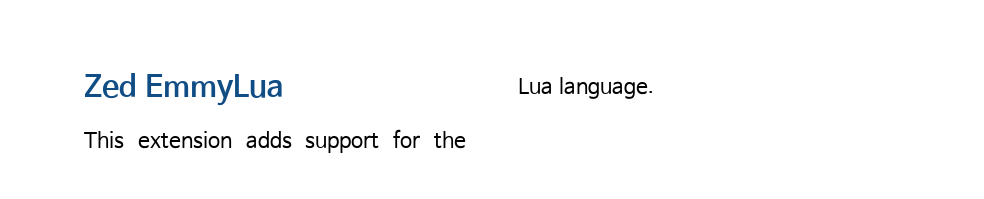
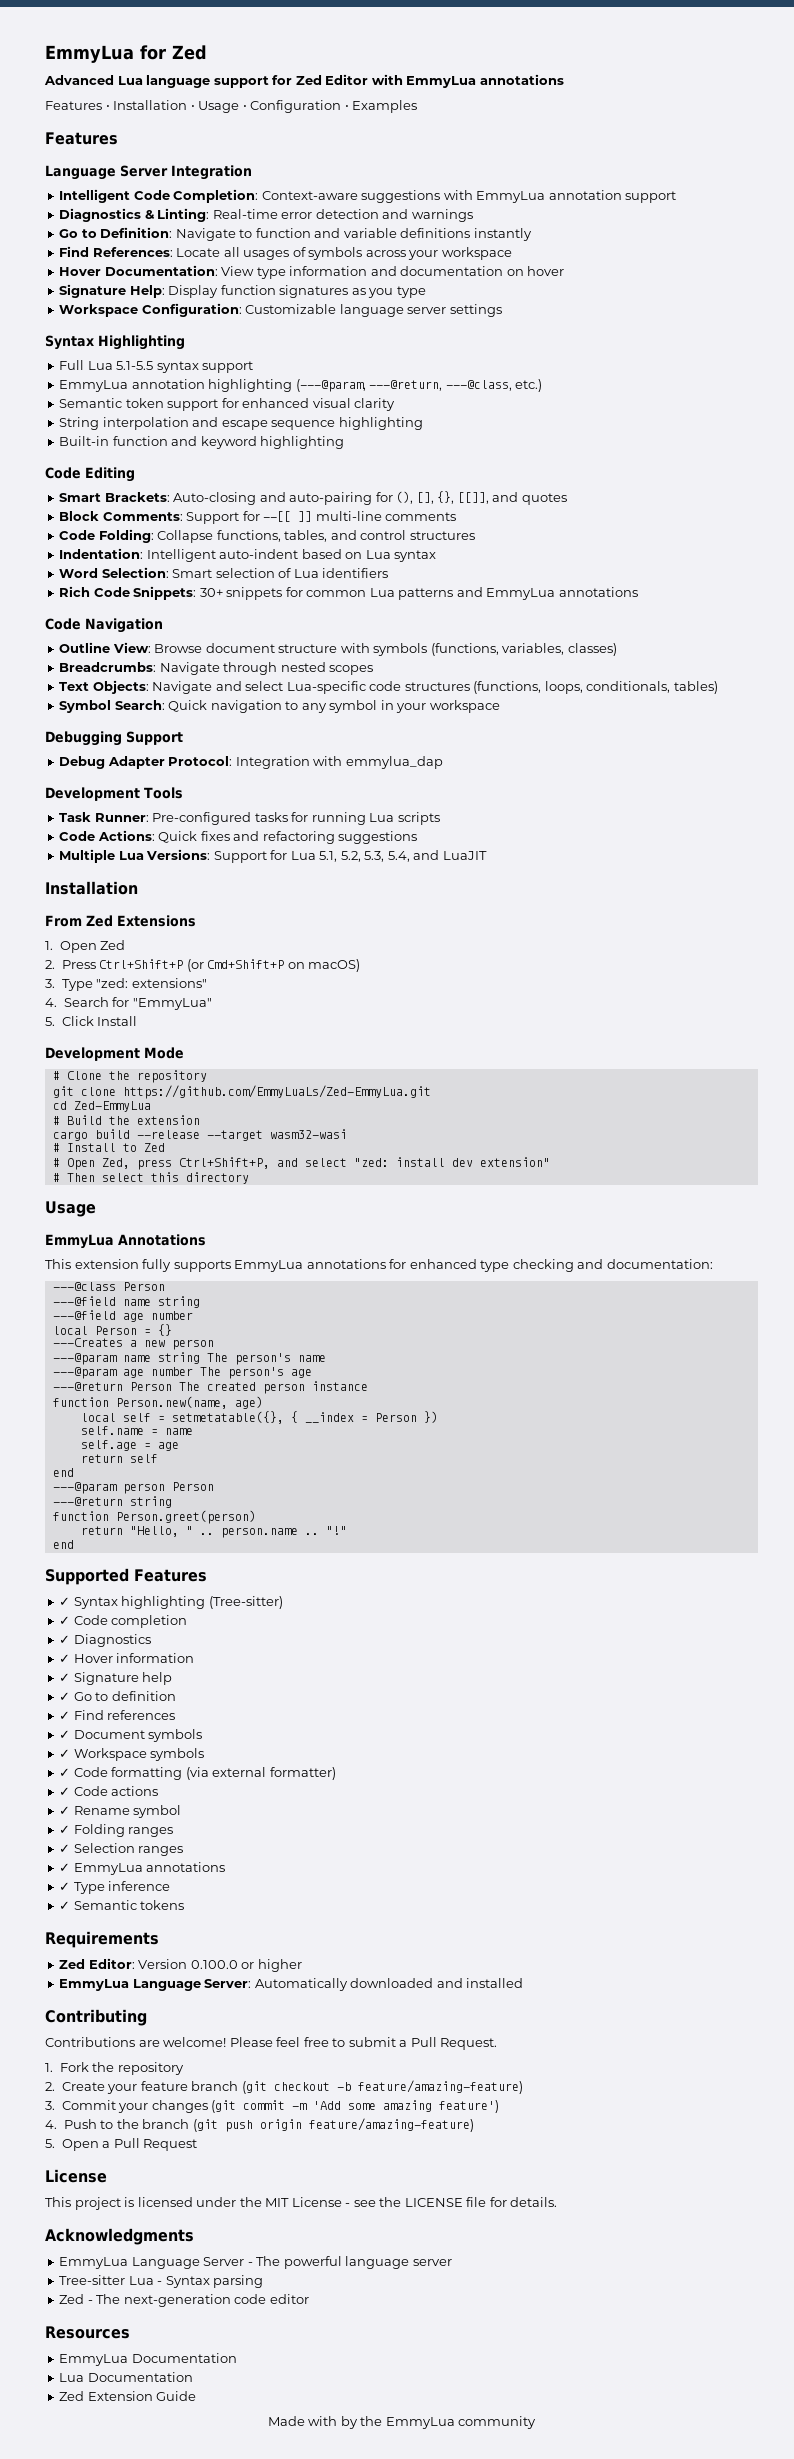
- Zed EmmyLua
- This extension adds support for the Lua language.
+ EmmyLua for Zed
+ Advanced Lua language support for Zed Editor with EmmyLua annotations
+ Features • Installation • Usage • Configuration • Examples
+ Features
+ Language Server Integration
+ Intelligent Code Completion: Context-aware suggestions with EmmyLua annotation support
+ Diagnostics & Linting: Real-time error detection and warnings
+ Go to Definition: Navigate to function and variable definitions instantly
+ Find References: Locate all usages of symbols across your workspace
+ Hover Documentation: View type information and documentation on hover
+ Signature Help: Display function signatures as you type
+ Workspace Configuration: Customizable language server settings
+ Syntax Highlighting
+ Full Lua 5.1-5.5 syntax support
+ EmmyLua annotation highlighting (---@param, ---@return, ---@class, etc.)
+ Semantic token support for enhanced visual clarity
+ String interpolation and escape sequence highlighting
+ Built-in function and keyword highlighting
+ Code Editing
+ Smart Brackets: Auto-closing and auto-pairing for (), [], {}, [[]], and quotes
+ Block Comments: Support for --[[ ]] multi-line comments
+ Code Folding: Collapse functions, tables, and control structures
+ Indentation: Intelligent auto-indent based on Lua syntax
+ Word Selection: Smart selection of Lua identifiers
+ Rich Code Snippets: 30+ snippets for common Lua patterns and EmmyLua annotations
+ Code Navigation
+ Outline View: Browse document structure with symbols (functions, variables, classes)
+ Breadcrumbs: Navigate through nested scopes
+ Text Objects: Navigate and select Lua-specific code structures (functions, loops, conditionals, tables)
+ Symbol Search: Quick navigation to any symbol in your workspace
+ Debugging Support
+ Debug Adapter Protocol: Integration with emmylua_dap
+ Development Tools
+ Task Runner: Pre-configured tasks for running Lua scripts
+ Code Actions: Quick fixes and refactoring suggestions
+ Multiple Lua Versions: Support for Lua 5.1, 5.2, 5.3, 5.4, and LuaJIT
+ Installation
+ From Zed Extensions
+ 1. Open Zed
+ 2. Press Ctrl+Shift+P (or Cmd+Shift+P on macOS)
+ 3. Type "zed: extensions"
+ 4. Search for "EmmyLua"
+ 5. Click Install
+ Development Mode
+ # Clone the repository
+ git clone https://github.com/EmmyLuaLs/Zed-EmmyLua.git
+ cd Zed-EmmyLua
+ # Build the extension
+ cargo build --release --target wasm32-wasi
+ # Install to Zed
+ # Open Zed, press Ctrl+Shift+P, and select "zed: install dev extension"
+ # Then select this directory
+ Usage
+ EmmyLua Annotations
+ This extension fully supports EmmyLua annotations for enhanced type checking and documentation:
+ ---@class Person
+ ---@field name string
+ ---@field age number
+ local Person = {}
+ ---Creates a new person
+ ---@param name string The person's name
+ ---@param age number The person's age
+ ---@return Person The created person instance
+ function Person.new(name, age)
+ local self = setmetatable({}, { __index = Person })
+ self.name = name
+ self.age = age
+ return self
+ end
+ ---@param person Person
+ ---@return string
+ function Person.greet(person)
+ return "Hello, " .. person.name .. "!"
+ end
+ Supported Features
+ ✓ Syntax highlighting (Tree-sitter)
+ ✓ Code completion
+ ✓ Diagnostics
+ ✓ Hover information
+ ✓ Signature help
+ ✓ Go to definition
+ ✓ Find references
+ ✓ Document symbols
+ ✓ Workspace symbols
+ ✓ Code formatting (via external formatter)
+ ✓ Code actions
+ ✓ Rename symbol
+ ✓ Folding ranges
+ ✓ Selection ranges
+ ✓ EmmyLua annotations
+ ✓ Type inference
+ ✓ Semantic tokens
+ Requirements
+ Zed Editor: Version 0.100.0 or higher
+ EmmyLua Language Server: Automatically downloaded and installed
+ Contributing
+ Contributions are welcome! Please feel free to submit a Pull Request.
+ 1. Fork the repository
+ 2. Create your feature branch (git checkout -b feature/amazing-feature)
+ 3. Commit your changes (git commit -m 'Add some amazing feature')
+ 4. Push to the branch (git push origin feature/amazing-feature)
+ 5. Open a Pull Request
+ License
+ This project is licensed under the MIT License - see the LICENSE file for details.
+ Acknowledgments
+ EmmyLua Language Server - The powerful language server
+ Tree-sitter Lua - Syntax parsing
+ Zed - The next-generation code editor
+ Resources
+ EmmyLua Documentation
+ Lua Documentation
+ Zed Extension Guide
+ Made with by the EmmyLua community

